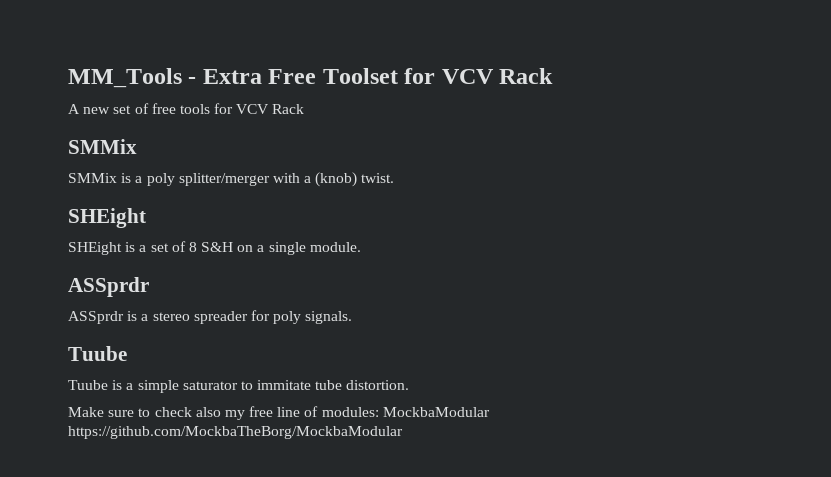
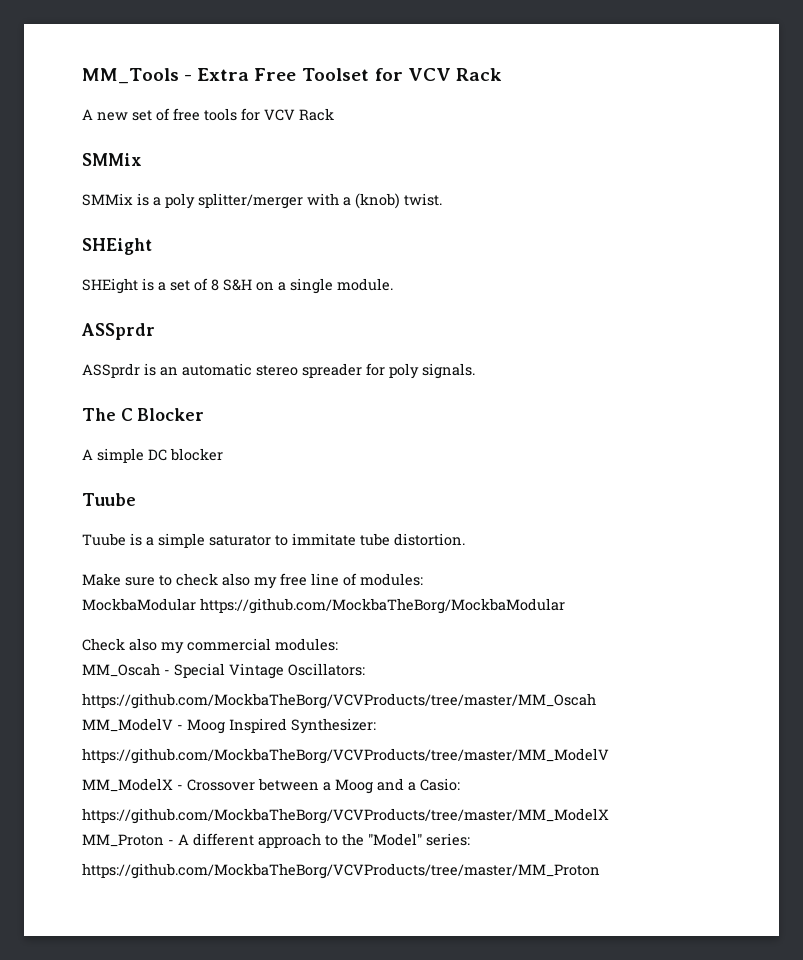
- ASSprdr is a stereo spreader for poly signals.
+ ASSprdr is an automatic stereo spreader for poly signals.
+ The C Blocker
+ A simple DC blocker
- Make sure to check also my free line of modules: MockbaModular https://github.com/MockbaTheBorg/MockbaModular
+ Make sure to check also my free line of modules:
+ MockbaModular https://github.com/MockbaTheBorg/MockbaModular
+ Check also my commercial modules:
+ MM_Oscah - Special Vintage Oscillators:
+ https://github.com/MockbaTheBorg/VCVProducts/tree/master/MM_Oscah
+ MM_ModelV - Moog Inspired Synthesizer:
+ https://github.com/MockbaTheBorg/VCVProducts/tree/master/MM_ModelV
+ MM_ModelX - Crossover between a Moog and a Casio:
+ https://github.com/MockbaTheBorg/VCVProducts/tree/master/MM_ModelX
+ MM_Proton - A different approach to the "Model" series:
+ https://github.com/MockbaTheBorg/VCVProducts/tree/master/MM_Proton

